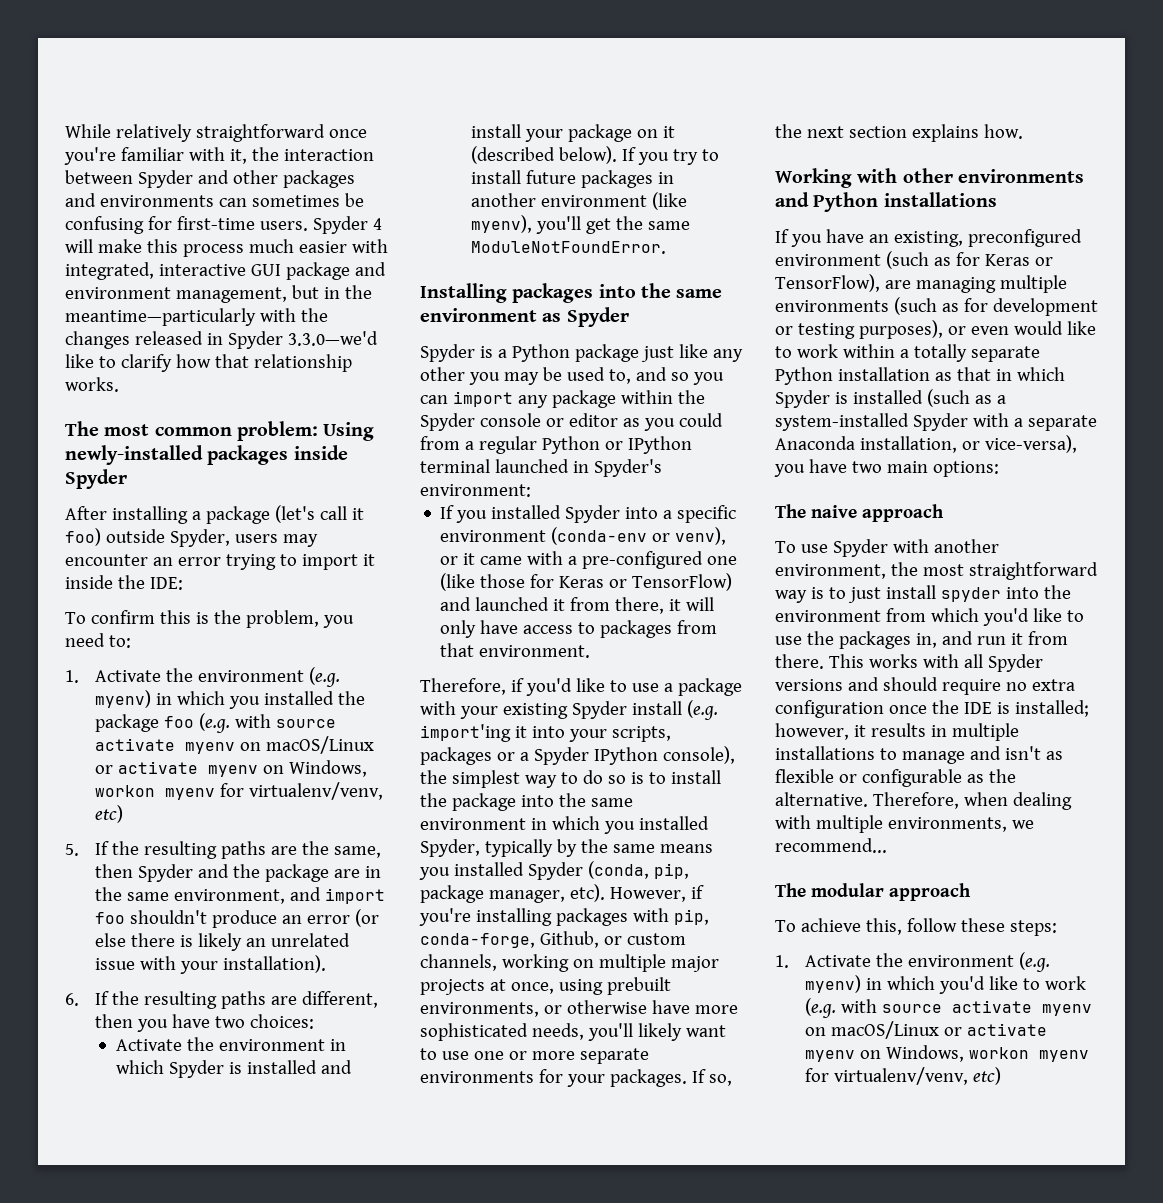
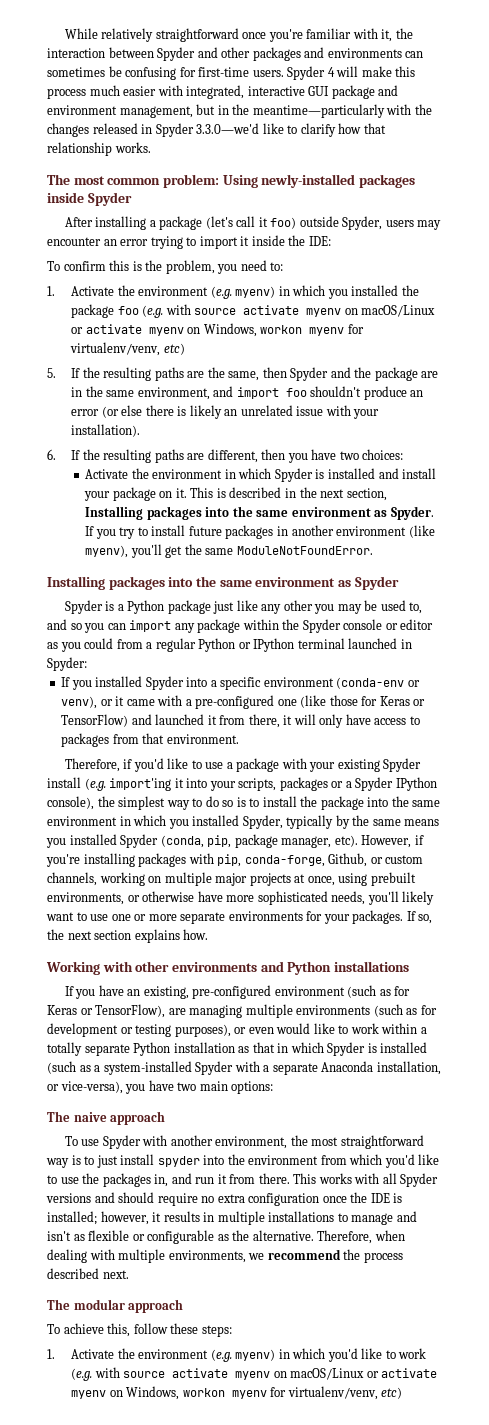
- Activate the environment in which Spyder is installed and install your package on it (described below).
+ Activate the environment in which Spyder is installed and install your package on it. This is described in the next section, Installing packages into the same environment as Spyder.
- Spyder is a Python package just like any other you may be used to, and so you can import any package within the Spyder console or editor as you could from a regular Python or IPython terminal launched in Spyder's environment:
+ Spyder is a Python package just like any other you may be used to, and so you can import any package within the Spyder console or editor as you could from a regular Python or IPython terminal launched in Spyder:
- If you have an existing, preconfigured environment (such as for Keras or TensorFlow), are managing multiple environments (such as for development or testing purposes), or even would like to work within a totally separate Python installation as that in which Spyder is installed (such as a system-installed Spyder with a separate Anaconda installation, or vice-versa), you have two main options:
+ If you have an existing, pre-configured environment (such as for Keras or TensorFlow), are managing multiple environments (such as for development or testing purposes), or even would like to work within a totally separate Python installation as that in which Spyder is installed (such as a system-installed Spyder with a separate Anaconda installation, or vice-versa), you have two main options:
- Therefore, when dealing with multiple environments, we recommend...
+ Therefore, when dealing with multiple environments, we recommend the process described next.

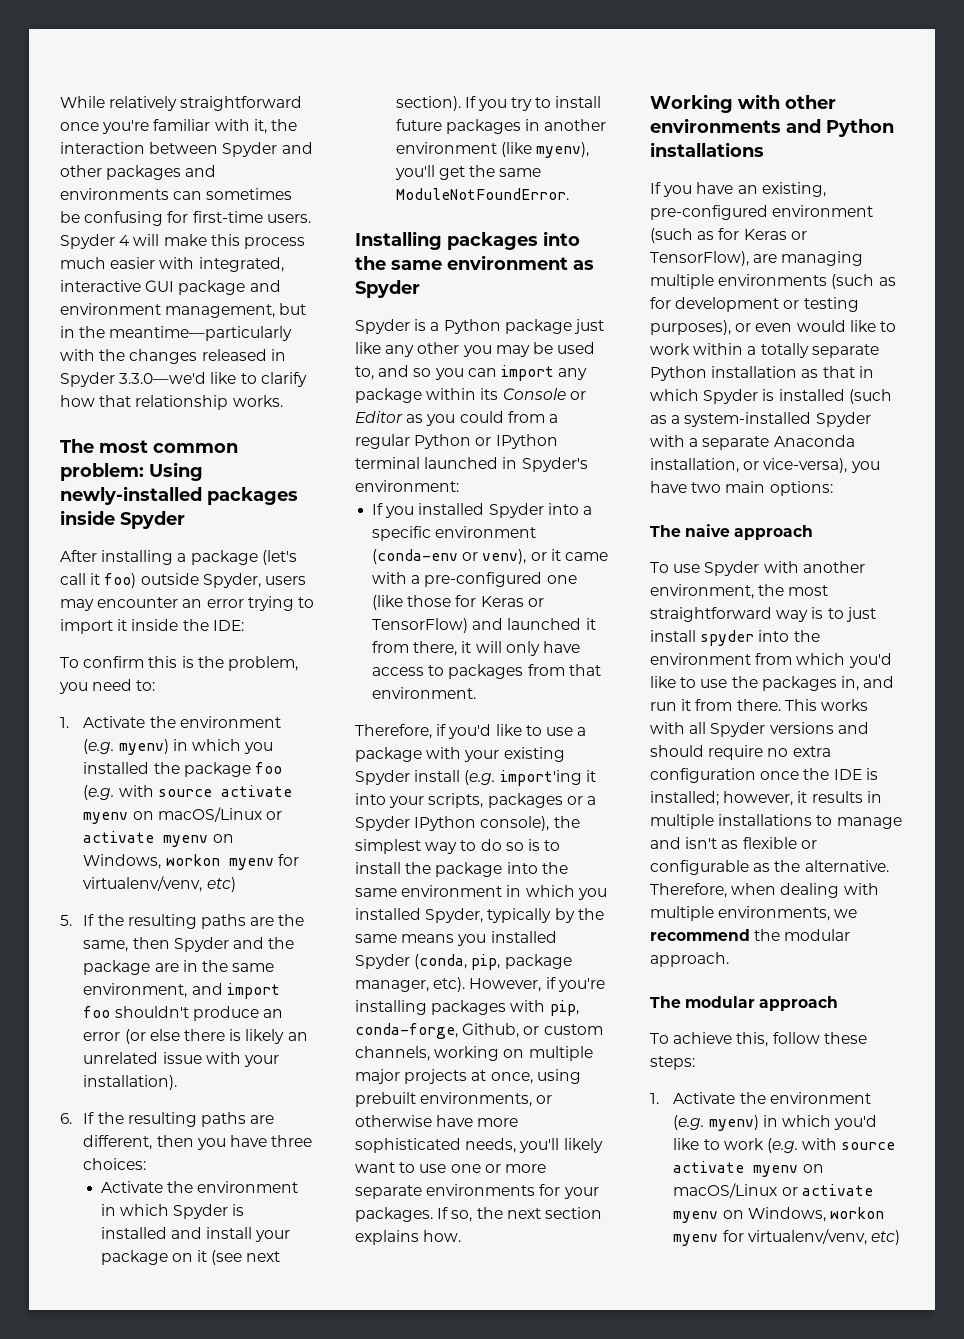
- 6. If the resulting paths are different, then you have two choices:
+ 6. If the resulting paths are different, then you have three choices:
- Activate the environment in which Spyder is installed and install your package on it. This is described in the next section, Installing packages into the same environment as Spyder.
+ Activate the environment in which Spyder is installed and install your package on it (see next section).
- Spyder is a Python package just like any other you may be used to, and so you can import any package within the Spyder console or editor as you could from a regular Python or IPython terminal launched in Spyder:
+ Spyder is a Python package just like any other you may be used to, and so you can import any package within its Console or Editor as you could from a regular Python or IPython terminal launched in Spyder's environment:
- Therefore, when dealing with multiple environments, we recommend the process described next.
+ Therefore, when dealing with multiple environments, we recommend the modular approach.

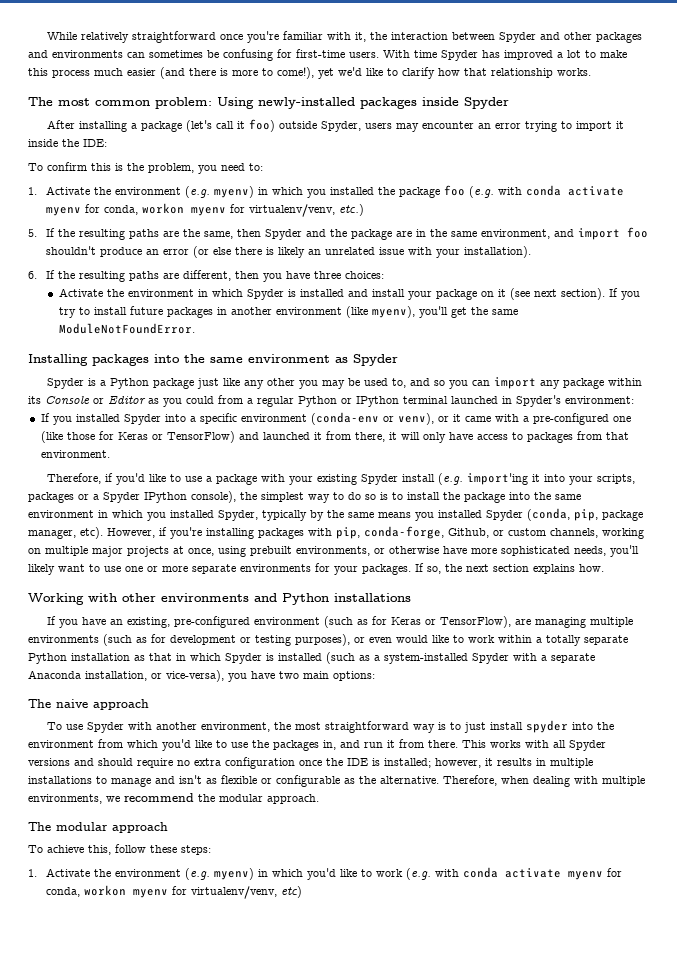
- Spyder 4 will make this process much easier with integrated, interactive GUI package and environment management, but in the meantime—particularly with the changes released in Spyder 3.3.0—we'd like to clarify how that relationship works.
+ With time Spyder has improved a lot to make this process much easier (and there is more to come!), yet we'd like to clarify how that relationship works.
- 1. Activate the environment (e.g. myenv) in which you installed the package foo (e.g. with source activate myenv on macOS/Linux or activate myenv on Windows, workon myenv for virtualenv/venv, etc)
+ 1. Activate the environment (e.g. myenv) in which you installed the package foo (e.g. with conda activate myenv for conda, workon myenv for virtualenv/venv, etc.)
- 1. Activate the environment (e.g. myenv) in which you'd like to work (e.g. with source activate myenv on macOS/Linux or activate myenv on Windows, workon myenv for virtualenv/venv, etc)
+ 1. Activate the environment (e.g. myenv) in which you'd like to work (e.g. with conda activate myenv for conda, workon myenv for virtualenv/venv, etc)

